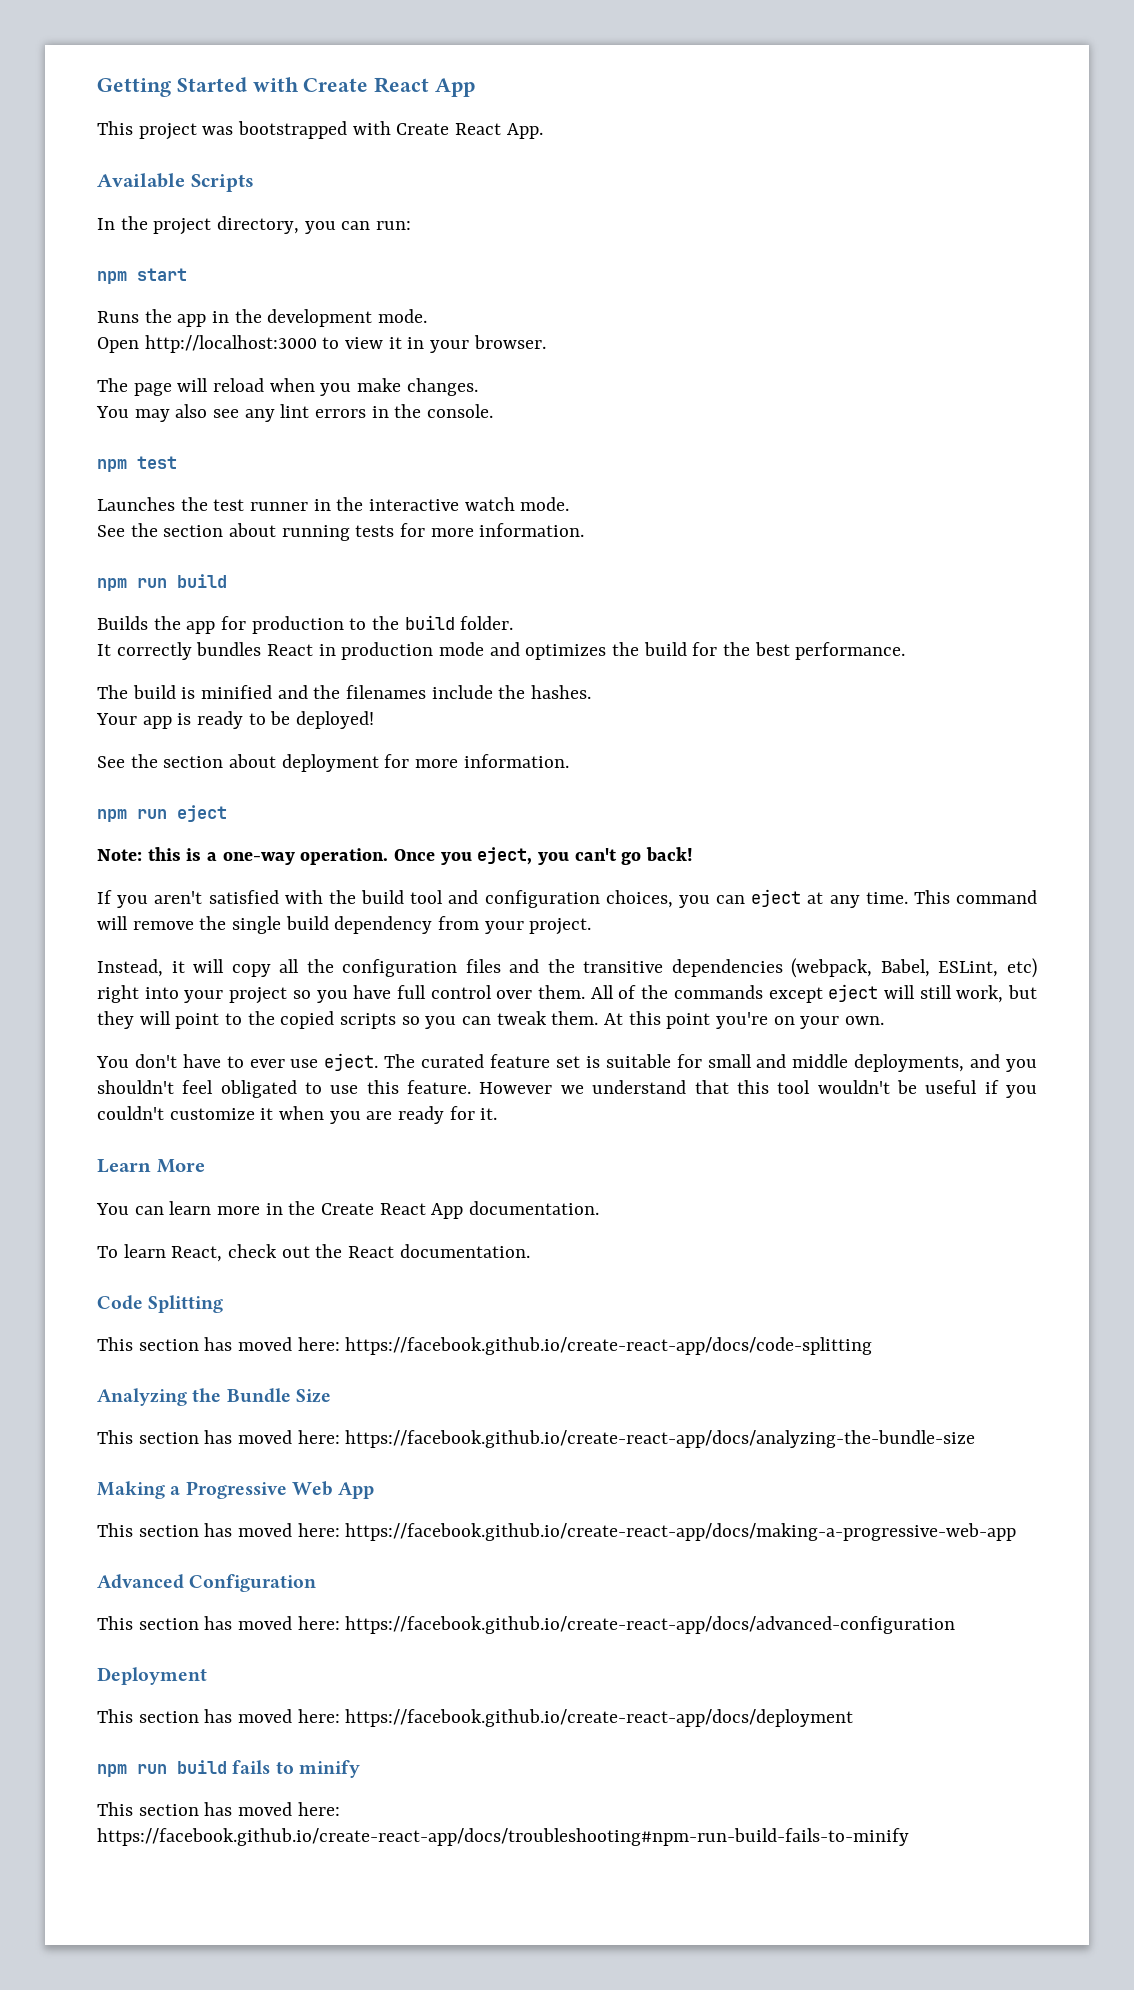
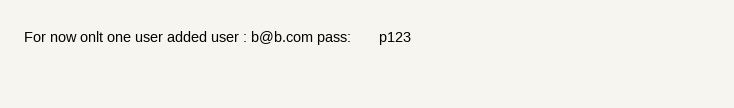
- Getting Started with Create React App
- This project was bootstrapped with Create React App.
- Available Scripts
- In the project directory, you can run:
- npm start
- Runs the app in the development mode.
- Open http://localhost:3000 to view it in your browser.
- The page will reload when you make changes.
- You may also see any lint errors in the console.
- npm test
- Launches the test runner in the interactive watch mode.
- See the section about running tests for more information.
- npm run build
- Builds the app for production to the build folder.
- It correctly bundles React in production mode and optimizes the build for the best performance.
- The build is minified and the filenames include the hashes.
- Your app is ready to be deployed!
- See the section about deployment for more information.
- npm run eject
- Note: this is a one-way operation. Once you eject, you can't go back!
- If you aren't satisfied with the build tool and configuration choices, you can eject at any time. This command will remove the single build dependency from your project.
- Instead, it will copy all the configuration files and the transitive dependencies (webpack, Babel, ESLint, etc) right into your project so you have full control over them. All of the commands except eject will still work, but they will point to the copied scripts so you can tweak them. At this point you're on your own.
- You don't have to ever use eject. The curated feature set is suitable for small and middle deployments, and you shouldn't feel obligated to use this feature. However we understand that this tool wouldn't be useful if you couldn't customize it when you are ready for it.
- Learn More
- You can learn more in the Create React App documentation.
- To learn React, check out the React documentation.
- Code Splitting
- This section has moved here: https://facebook.github.io/create-react-app/docs/code-splitting
- Analyzing the Bundle Size
- This section has moved here: https://facebook.github.io/create-react-app/docs/analyzing-the-bundle-size
- Making a Progressive Web App
- This section has moved here: https://facebook.github.io/create-react-app/docs/making-a-progressive-web-app
- Advanced Configuration
- This section has moved here: https://facebook.github.io/create-react-app/docs/advanced-configuration
- Deployment
- This section has moved here: https://facebook.github.io/create-react-app/docs/deployment
- npm run build fails to minify
- This section has moved here: https://facebook.github.io/create-react-app/docs/troubleshooting#npm-run-build-fails-to-minify
+ For now onlt one user added user : b@b.com pass: p123

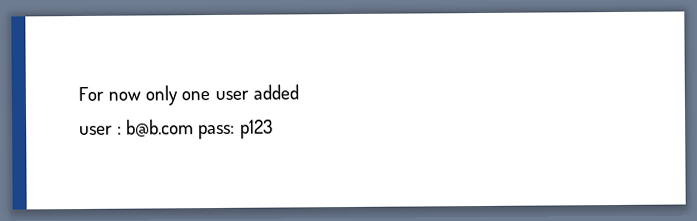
- For now onlt one user added user : b@b.com pass: p123
+ For now only one user added
+ user : b@b.com pass: p123

